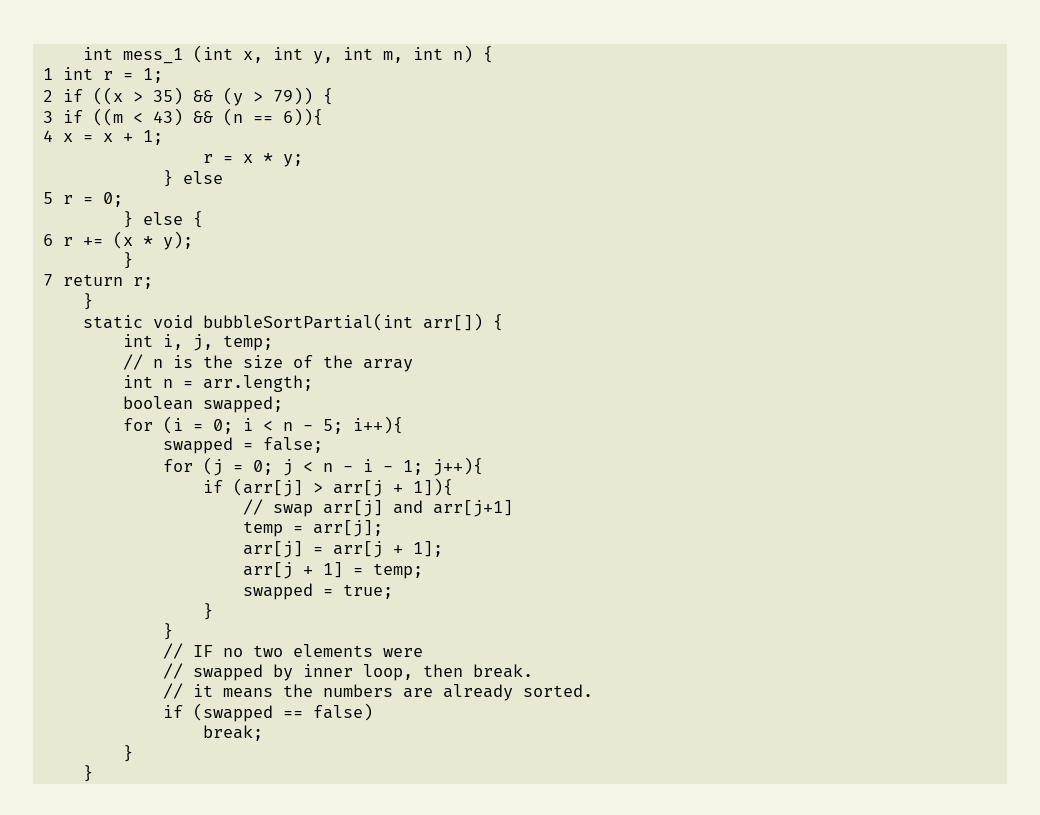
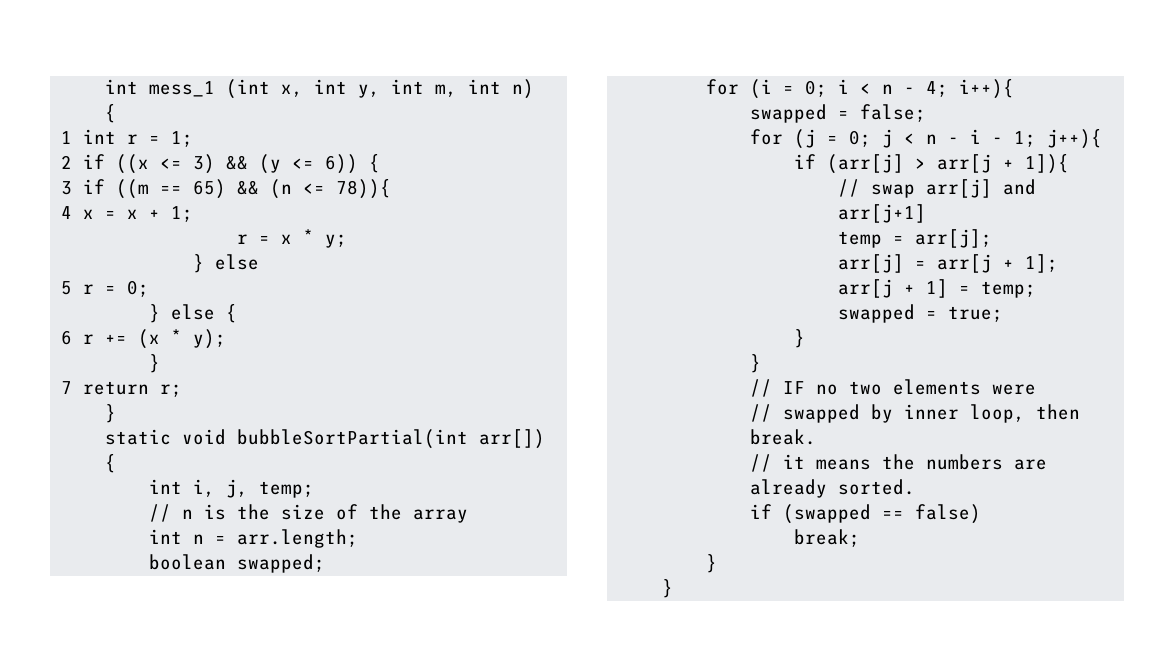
- 2 if ((x > 35) && (y > 79)) {
- 3 if ((m < 43) && (n == 6)){
+ 2 if ((x <= 3) && (y <= 6)) {
+ 3 if ((m == 65) && (n <= 78)){
- for (i = 0; i < n - 5; i++){
+ for (i = 0; i < n - 4; i++){

